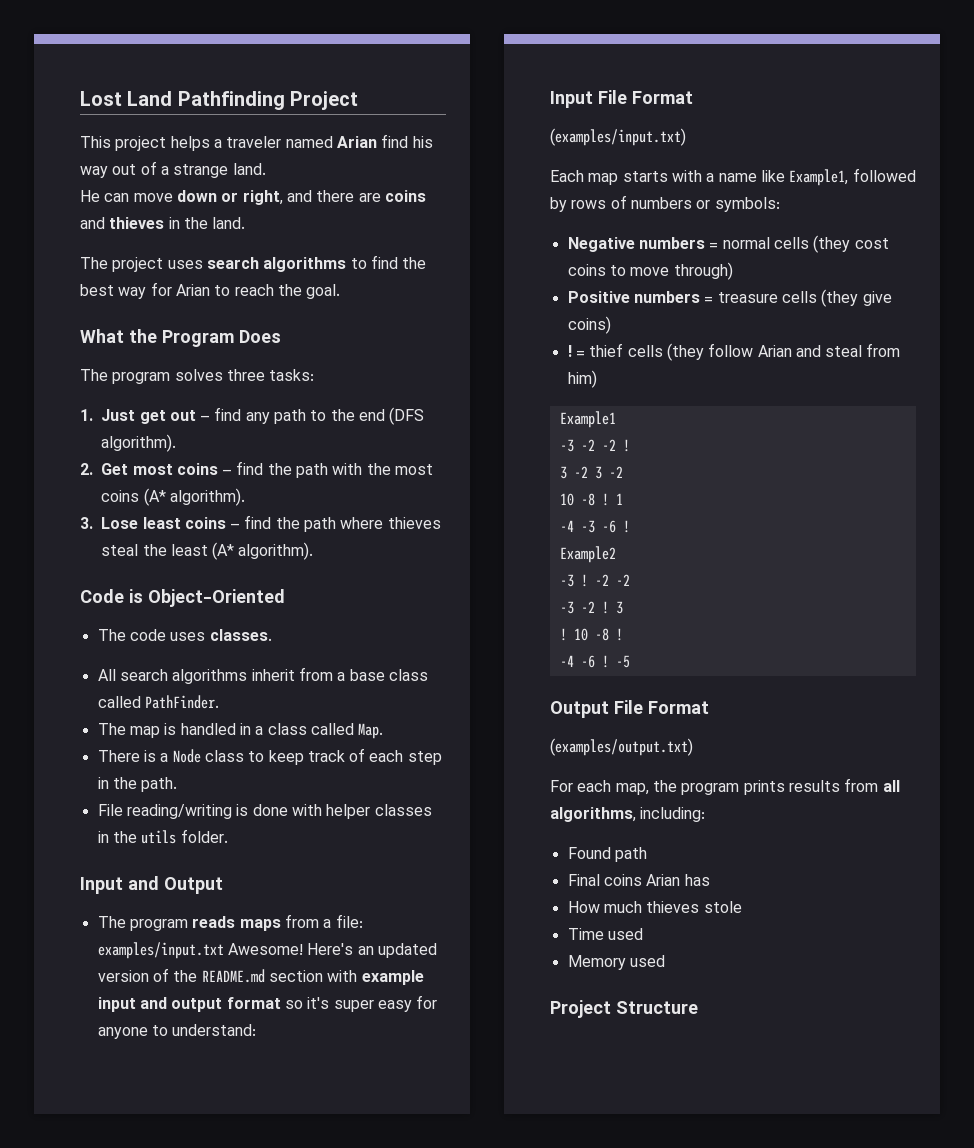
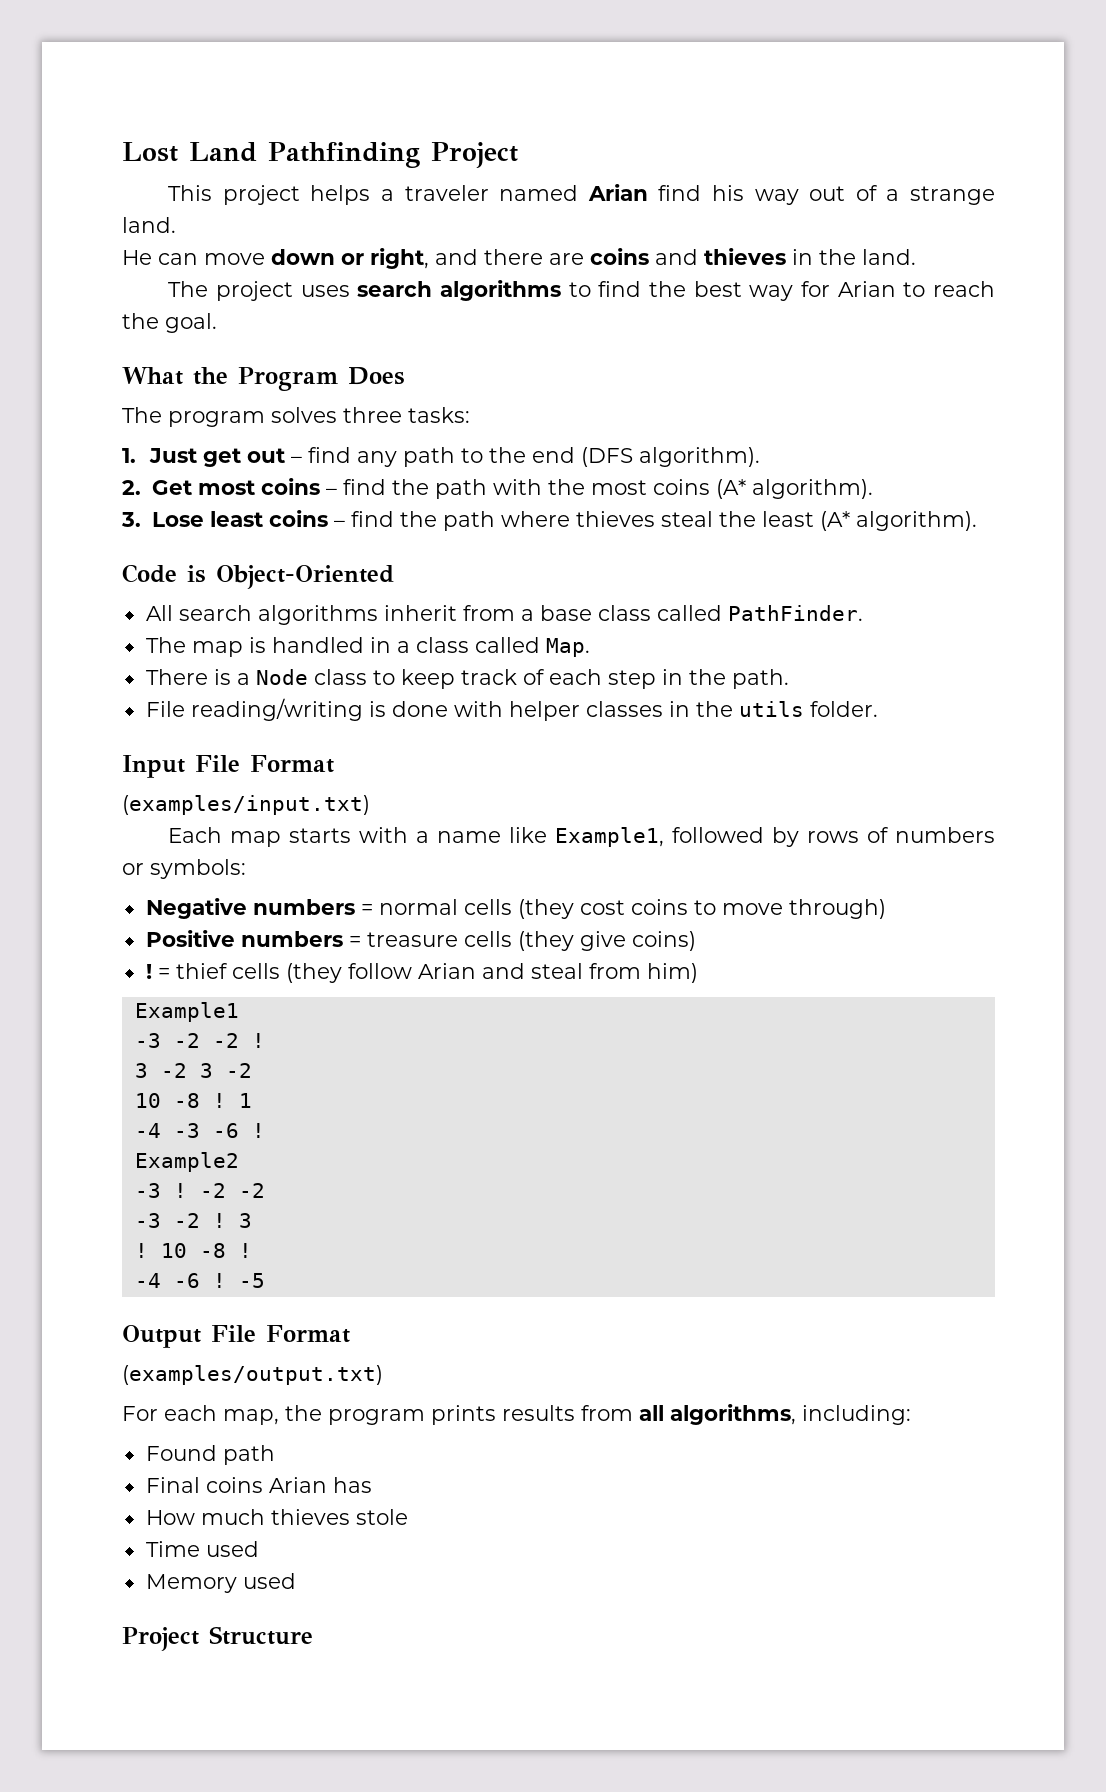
- The code uses classes.
- Input and Output
- The program reads maps from a file: examples/input.txt Awesome! Here's an updated version of the README.md section with example input and output format so it's super easy for anyone to understand:

